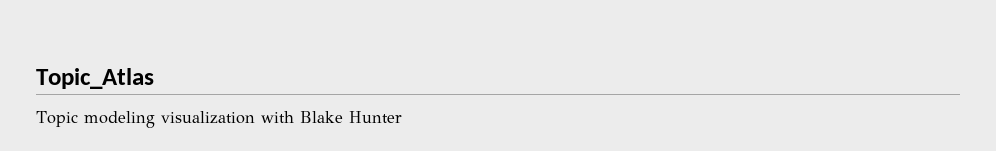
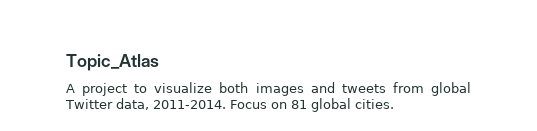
- Topic modeling visualization with Blake Hunter
+ A project to visualize both images and tweets from global Twitter data, 2011-2014. Focus on 81 global cities.

